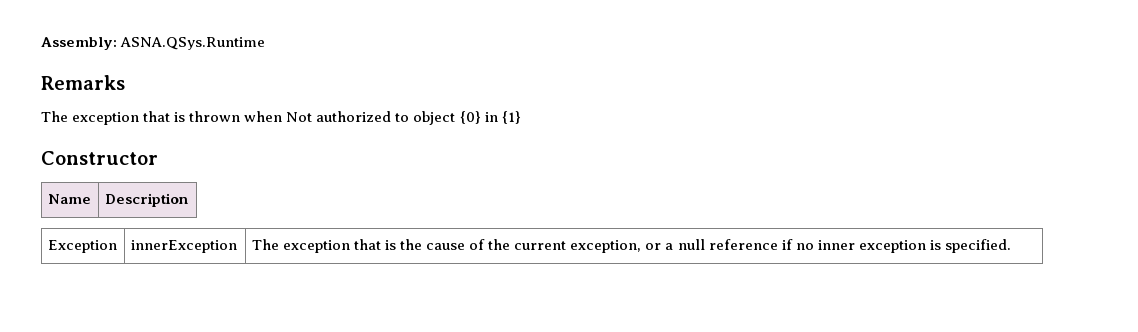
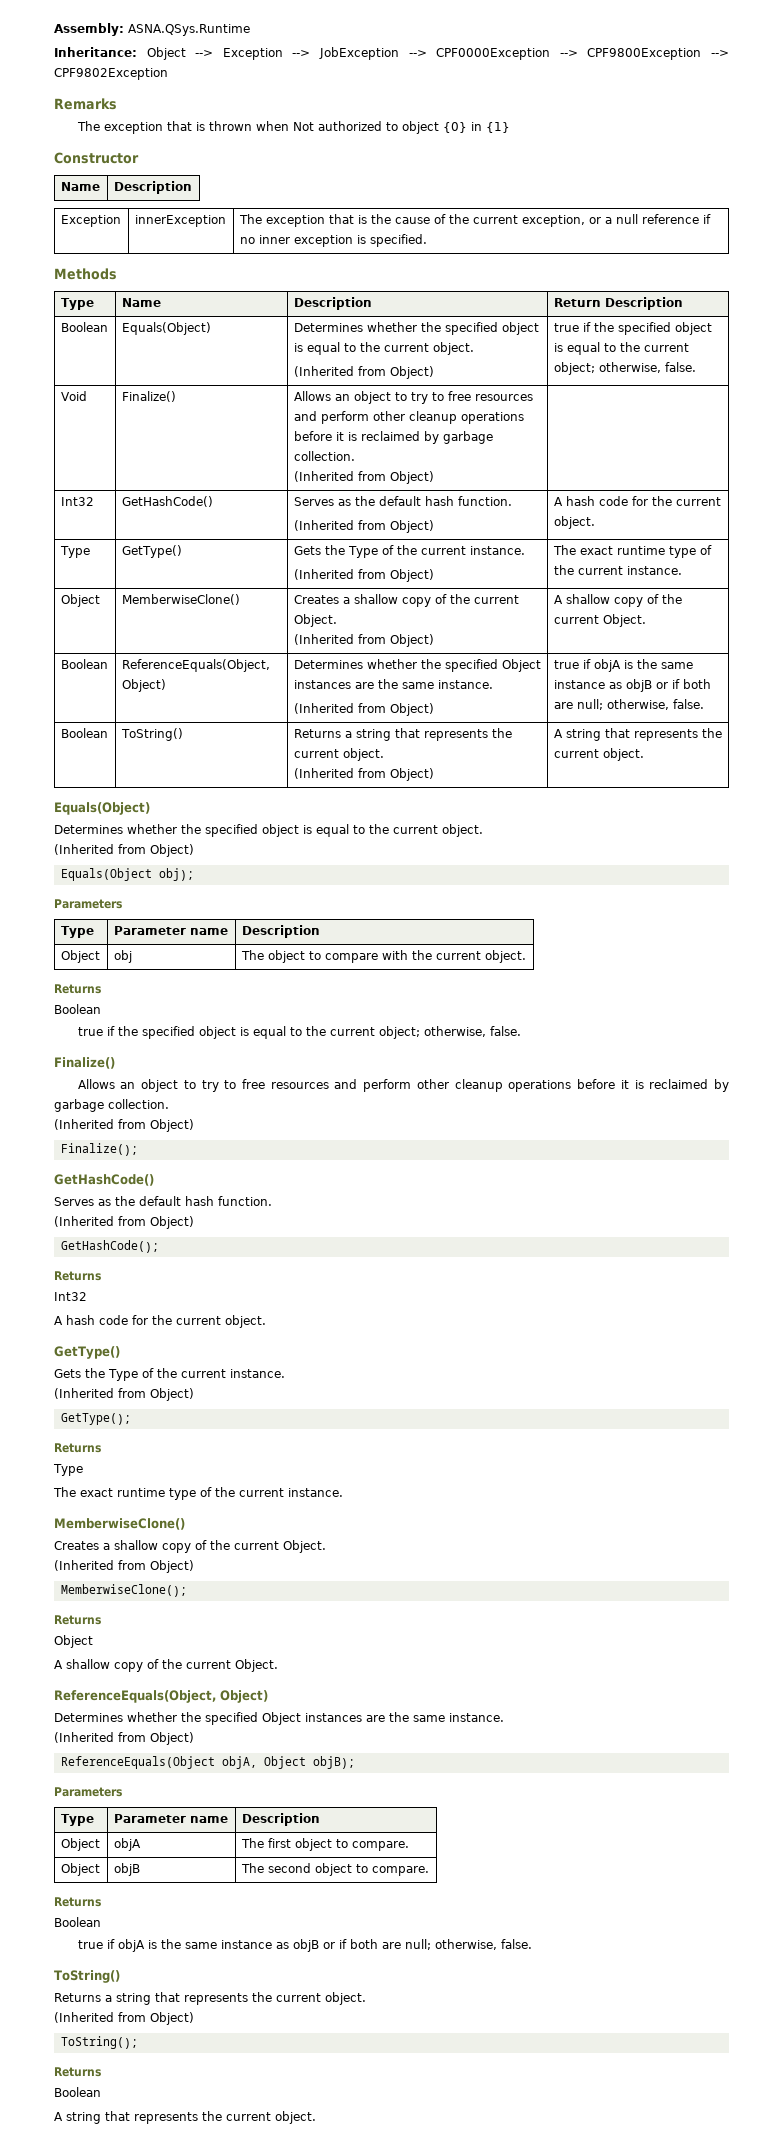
+ Inheritance: Object --> Exception --> JobException --> CPF0000Exception --> CPF9800Exception --> CPF9802Exception
+ Methods
+ Type | Name | Description | Return Description
+ Boolean | Equals(Object) | Determines whether the specified object is equal to the current object.
+ (Inherited from Object) | true if the specified object is equal to the current object; otherwise, false.
+ Void | Finalize() | Allows an object to try to free resources and perform other cleanup operations before it is reclaimed by garbage collection.
+ (Inherited from Object) |
+ Int32 | GetHashCode() | Serves as the default hash function.
+ (Inherited from Object) | A hash code for the current object.
+ Type | GetType() | Gets the Type of the current instance.
+ (Inherited from Object) | The exact runtime type of the current instance.
+ Object | MemberwiseClone() | Creates a shallow copy of the current Object.
+ (Inherited from Object) | A shallow copy of the current Object.
+ Boolean | ReferenceEquals(Object, Object) | Determines whether the specified Object instances are the same instance.
+ (Inherited from Object) | true if objA is the same instance as objB or if both are null; otherwise, false.
+ Boolean | ToString() | Returns a string that represents the current object.
+ (Inherited from Object) | A string that represents the current object.
+ Equals(Object)
+ Determines whether the specified object is equal to the current object.
+ (Inherited from Object)
+ Equals(Object obj);
+ Parameters
+ Type | Parameter name | Description
+ Object | obj | The object to compare with the current object.
+ Returns
+ Boolean
+ true if the specified object is equal to the current object; otherwise, false.
+ Finalize()
+ Allows an object to try to free resources and perform other cleanup operations before it is reclaimed by garbage collection.
+ (Inherited from Object)
+ Finalize();
+ GetHashCode()
+ Serves as the default hash function.
+ (Inherited from Object)
+ GetHashCode();
+ Returns
+ Int32
+ A hash code for the current object.
+ GetType()
+ Gets the Type of the current instance.
+ (Inherited from Object)
+ GetType();
+ Returns
+ Type
+ The exact runtime type of the current instance.
+ MemberwiseClone()
+ Creates a shallow copy of the current Object.
+ (Inherited from Object)
+ MemberwiseClone();
+ Returns
+ Object
+ A shallow copy of the current Object.
+ ReferenceEquals(Object, Object)
+ Determines whether the specified Object instances are the same instance.
+ (Inherited from Object)
+ ReferenceEquals(Object objA, Object objB);
+ Parameters
+ Type | Parameter name | Description
+ Object | objA | The first object to compare.
+ Object | objB | The second object to compare.
+ Returns
+ Boolean
+ true if objA is the same instance as objB or if both are null; otherwise, false.
+ ToString()
+ Returns a string that represents the current object.
+ (Inherited from Object)
+ ToString();
+ Returns
+ Boolean
+ A string that represents the current object.

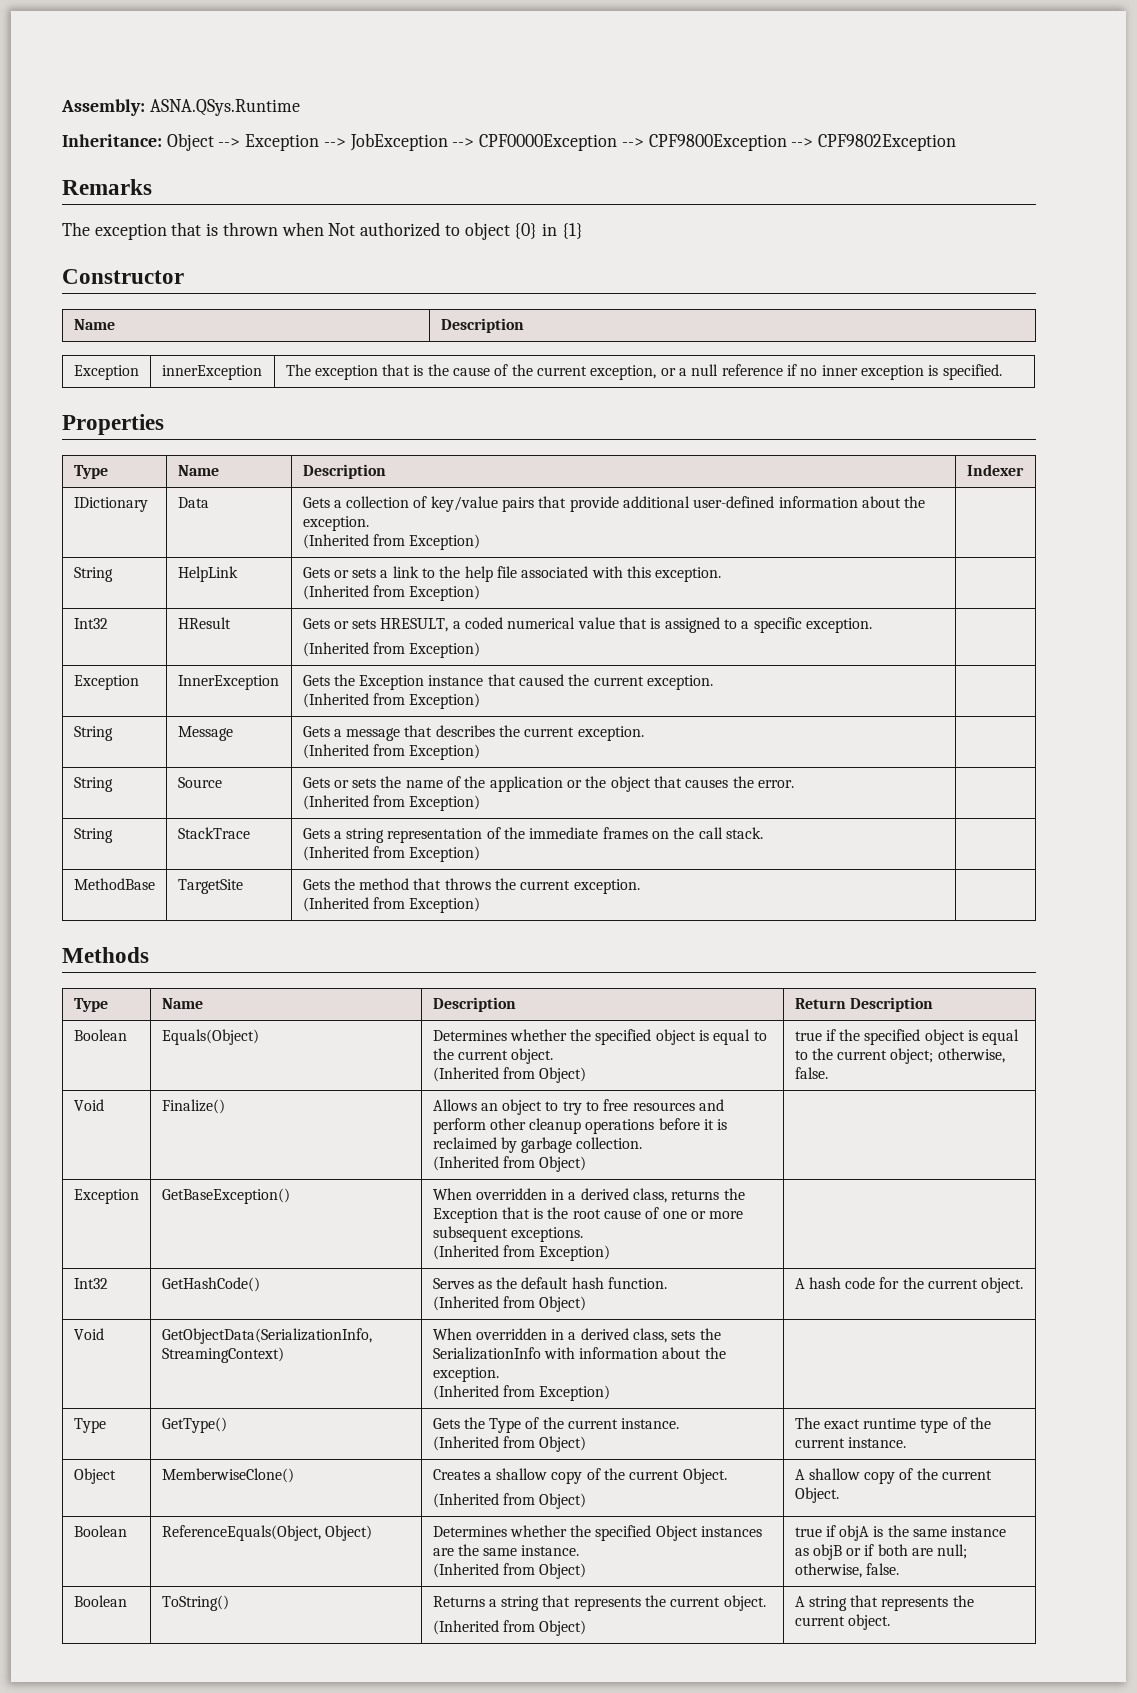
+ Properties
+ Type | Name | Description | Indexer
+ IDictionary | Data | Gets a collection of key/value pairs that provide additional user-defined information about the exception.
+ (Inherited from Exception) |
+ String | HelpLink | Gets or sets a link to the help file associated with this exception.
+ (Inherited from Exception) |
+ Int32 | HResult | Gets or sets HRESULT, a coded numerical value that is assigned to a specific exception.
+ (Inherited from Exception) |
+ Exception | InnerException | Gets the Exception instance that caused the current exception.
+ (Inherited from Exception) |
+ String | Message | Gets a message that describes the current exception.
+ (Inherited from Exception) |
+ String | Source | Gets or sets the name of the application or the object that causes the error.
+ (Inherited from Exception) |
+ String | StackTrace | Gets a string representation of the immediate frames on the call stack.
+ (Inherited from Exception) |
+ MethodBase | TargetSite | Gets the method that throws the current exception.
+ (Inherited from Exception) |
+ Exception | GetBaseException() | When overridden in a derived class, returns the Exception that is the root cause of one or more subsequent exceptions.
+ (Inherited from Exception) |
+ Void | GetObjectData(SerializationInfo, StreamingContext) | When overridden in a derived class, sets the SerializationInfo with information about the exception.
+ (Inherited from Exception) |
  Boolean | ToString() | Returns a string that represents the current object.
  (Inherited from Object) | A string that represents the current object.
- Equals(Object)
- Determines whether the specified object is equal to the current object.
- (Inherited from Object)
- Equals(Object obj);
- Parameters
- Type | Parameter name | Description
- Object | obj | The object to compare with the current object.
- Returns
- Boolean
- true if the specified object is equal to the current object; otherwise, false.
- Finalize()
- Allows an object to try to free resources and perform other cleanup operations before it is reclaimed by garbage collection.
- (Inherited from Object)
- Finalize();
- GetHashCode()
- Serves as the default hash function.
- (Inherited from Object)
- GetHashCode();
- Returns
- Int32
- A hash code for the current object.
- GetType()
- Gets the Type of the current instance.
- (Inherited from Object)
- GetType();
- Returns
- Type
- The exact runtime type of the current instance.
- MemberwiseClone()
- Creates a shallow copy of the current Object.
- (Inherited from Object)
- MemberwiseClone();
- Returns
- Object
- A shallow copy of the current Object.
- ReferenceEquals(Object, Object)
- Determines whether the specified Object instances are the same instance.
- (Inherited from Object)
- ReferenceEquals(Object objA, Object objB);
- Parameters
- Type | Parameter name | Description
- Object | objA | The first object to compare.
- Object | objB | The second object to compare.
- Returns
- Boolean
- true if objA is the same instance as objB or if both are null; otherwise, false.
- ToString()
- Returns a string that represents the current object.
- (Inherited from Object)
- ToString();
- Returns
- Boolean
- A string that represents the current object.

